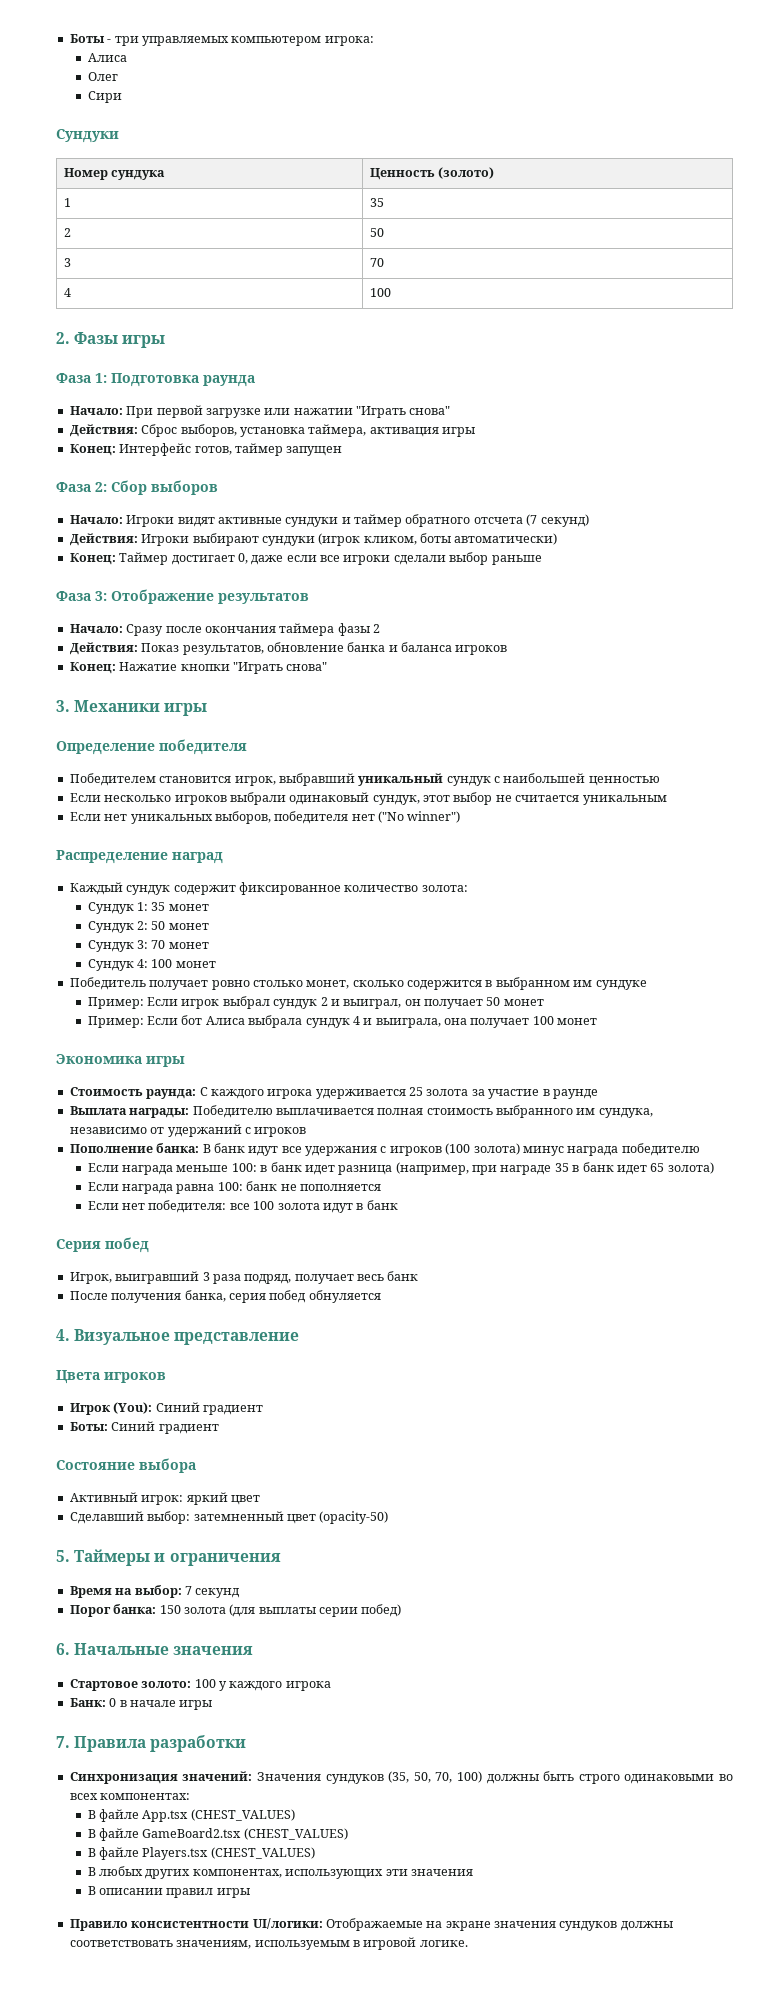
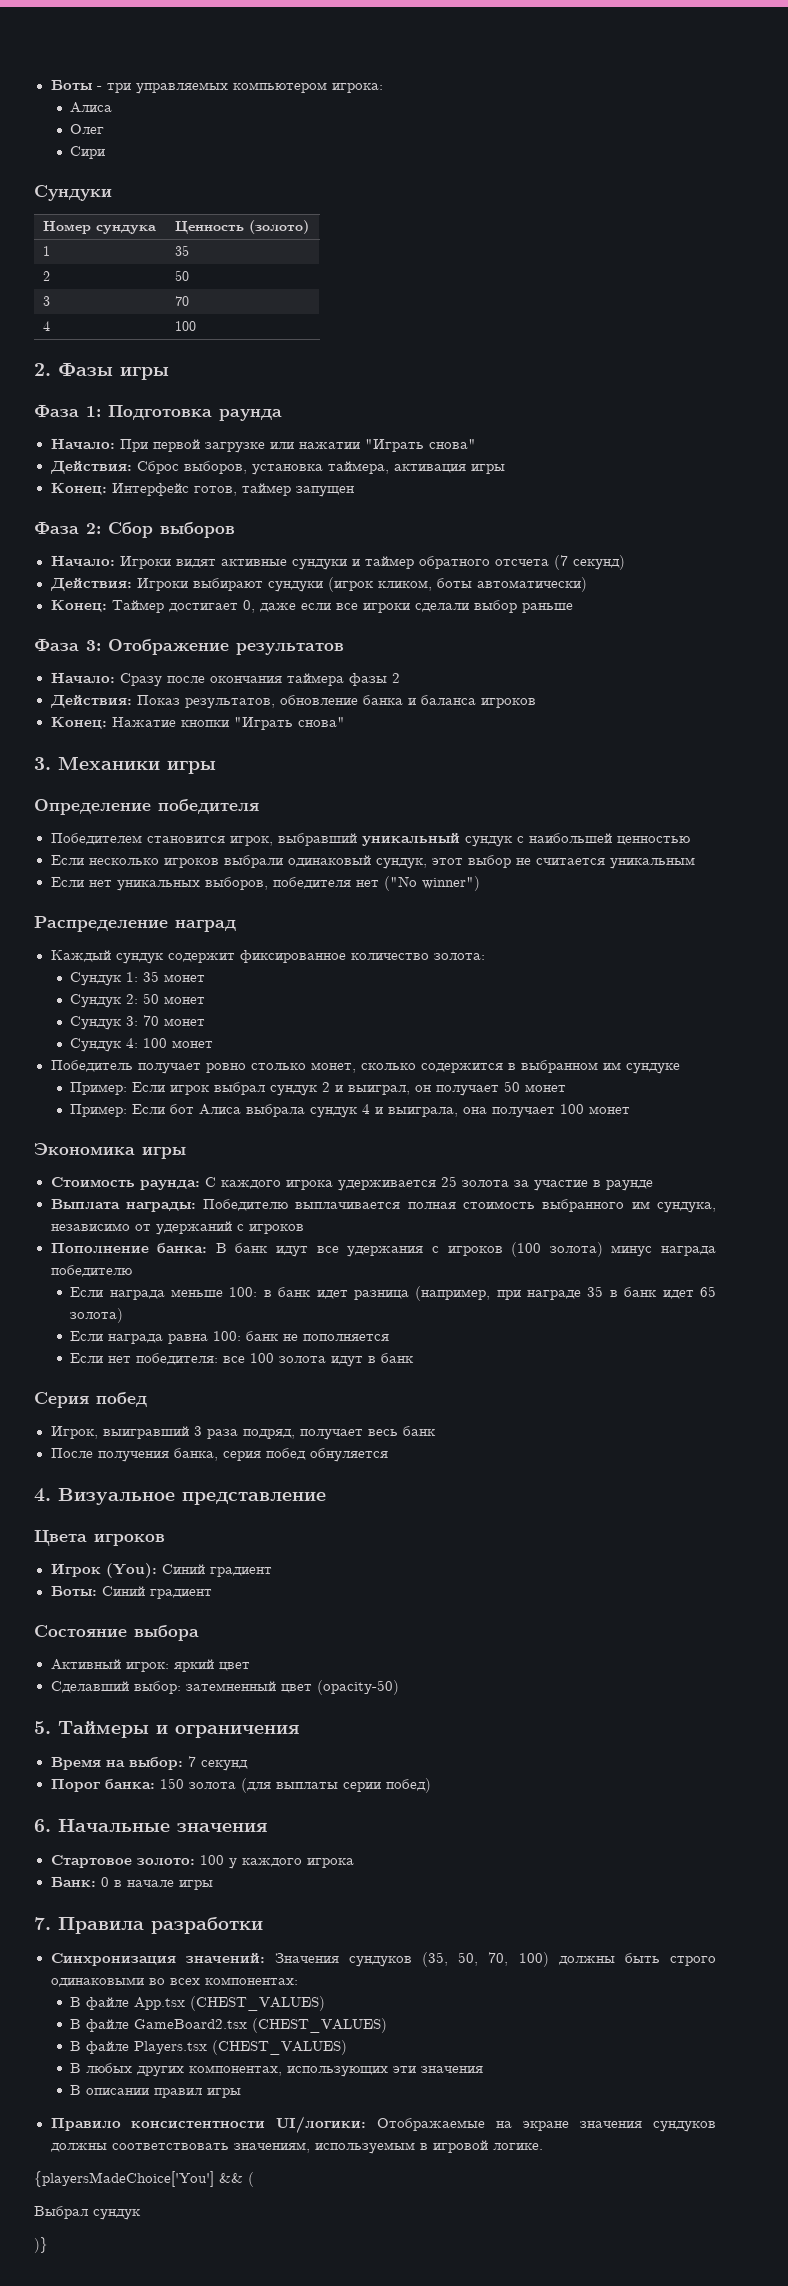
+ {playersMadeChoice['You'] && (
+ Выбрал сундук
+ )}

